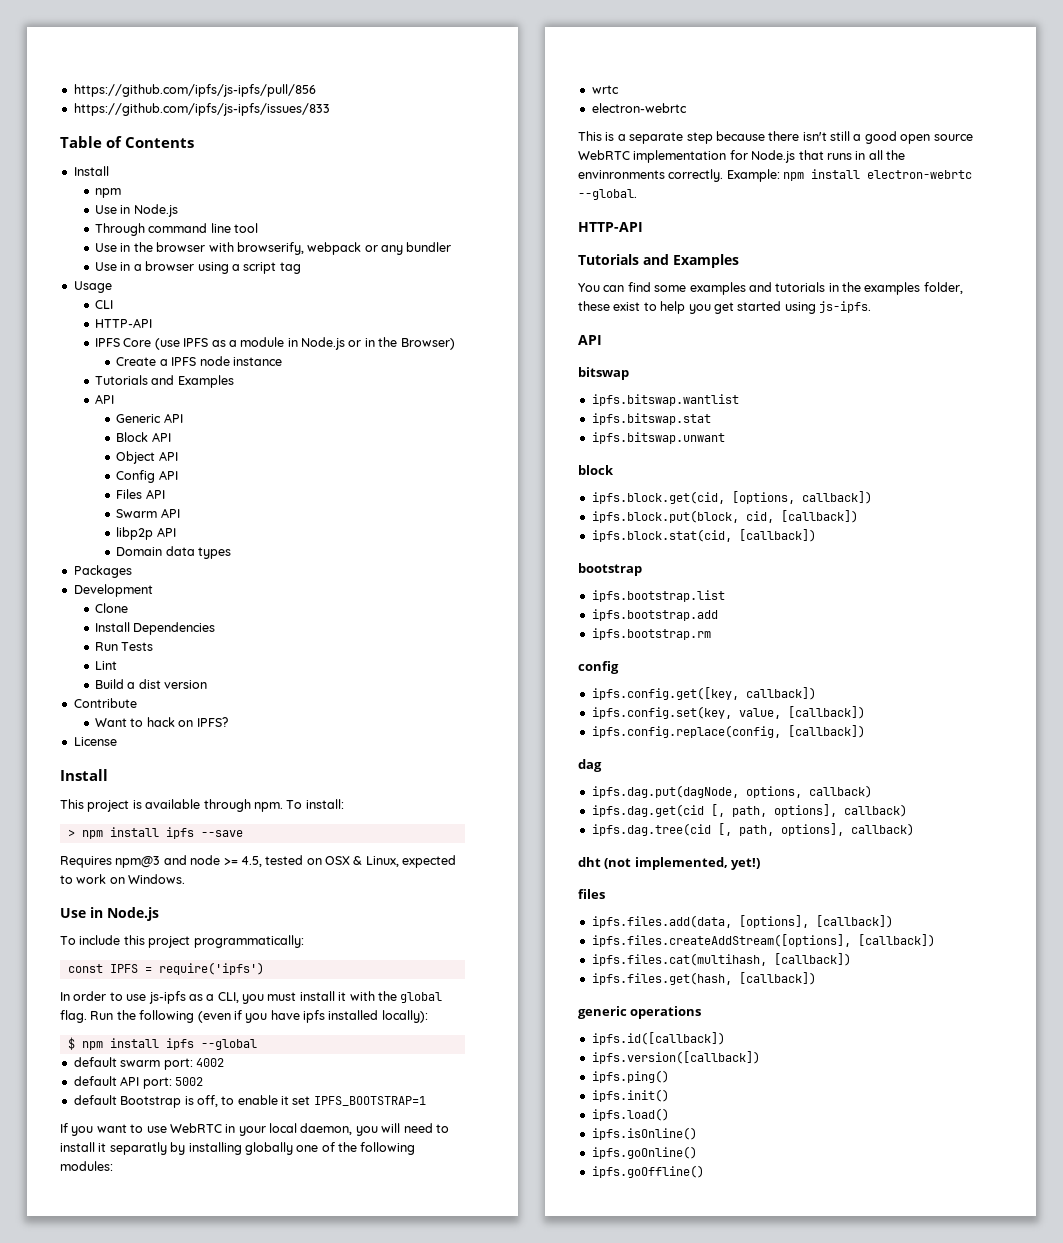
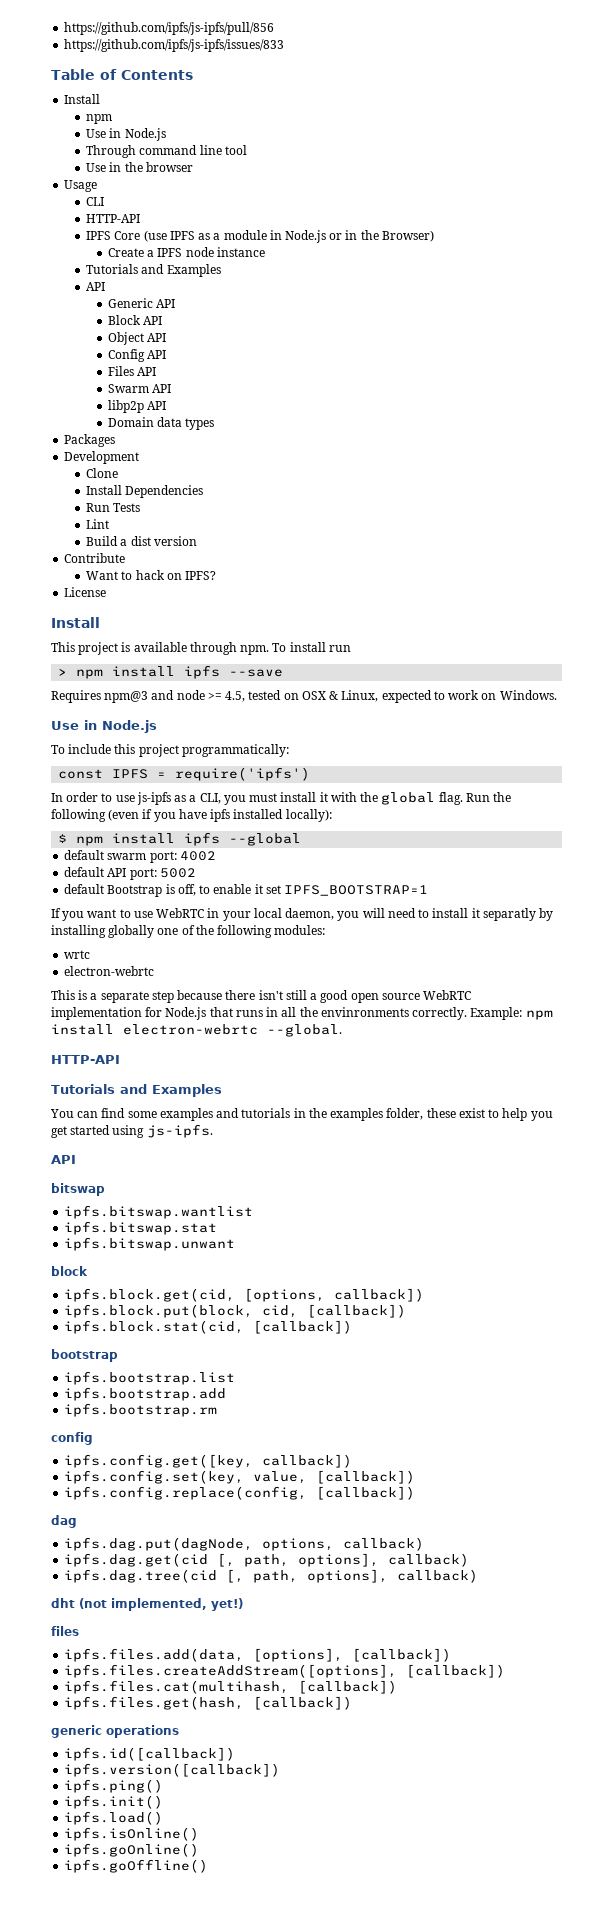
- Use in the browser with browserify, webpack or any bundler
- Use in a browser using a script tag
+ Use in the browser
- To install:
+ To install run

